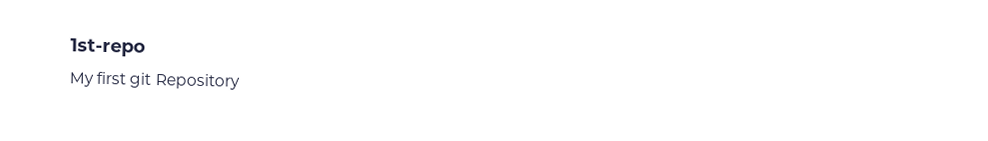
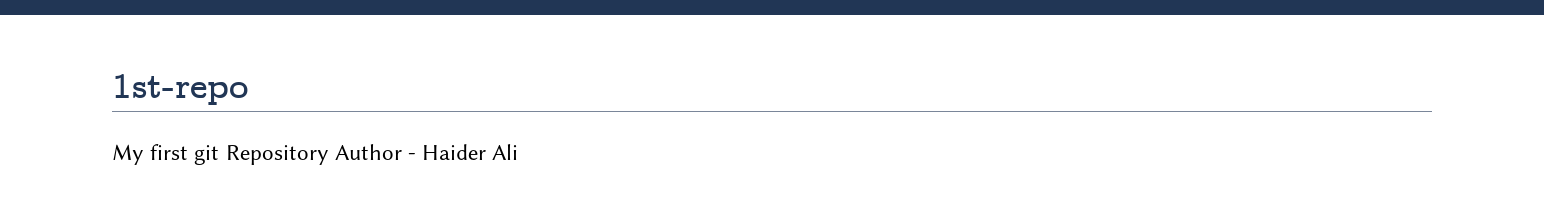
- My first git Repository
+ My first git Repository Author - Haider Ali

